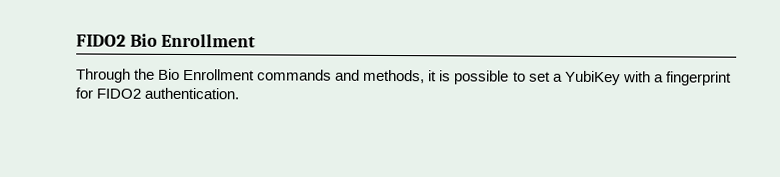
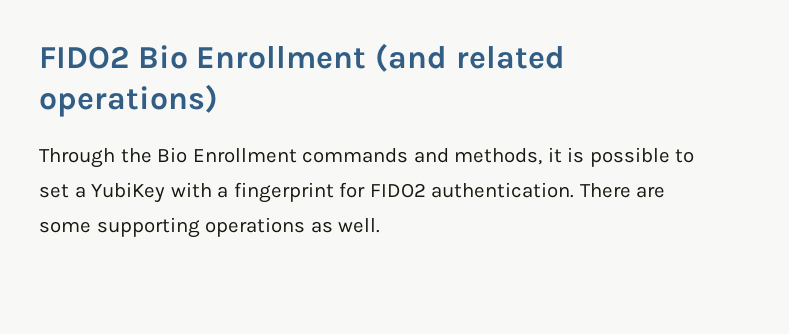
- FIDO2 Bio Enrollment
+ FIDO2 Bio Enrollment (and related operations)
+ There are some supporting operations as well.

